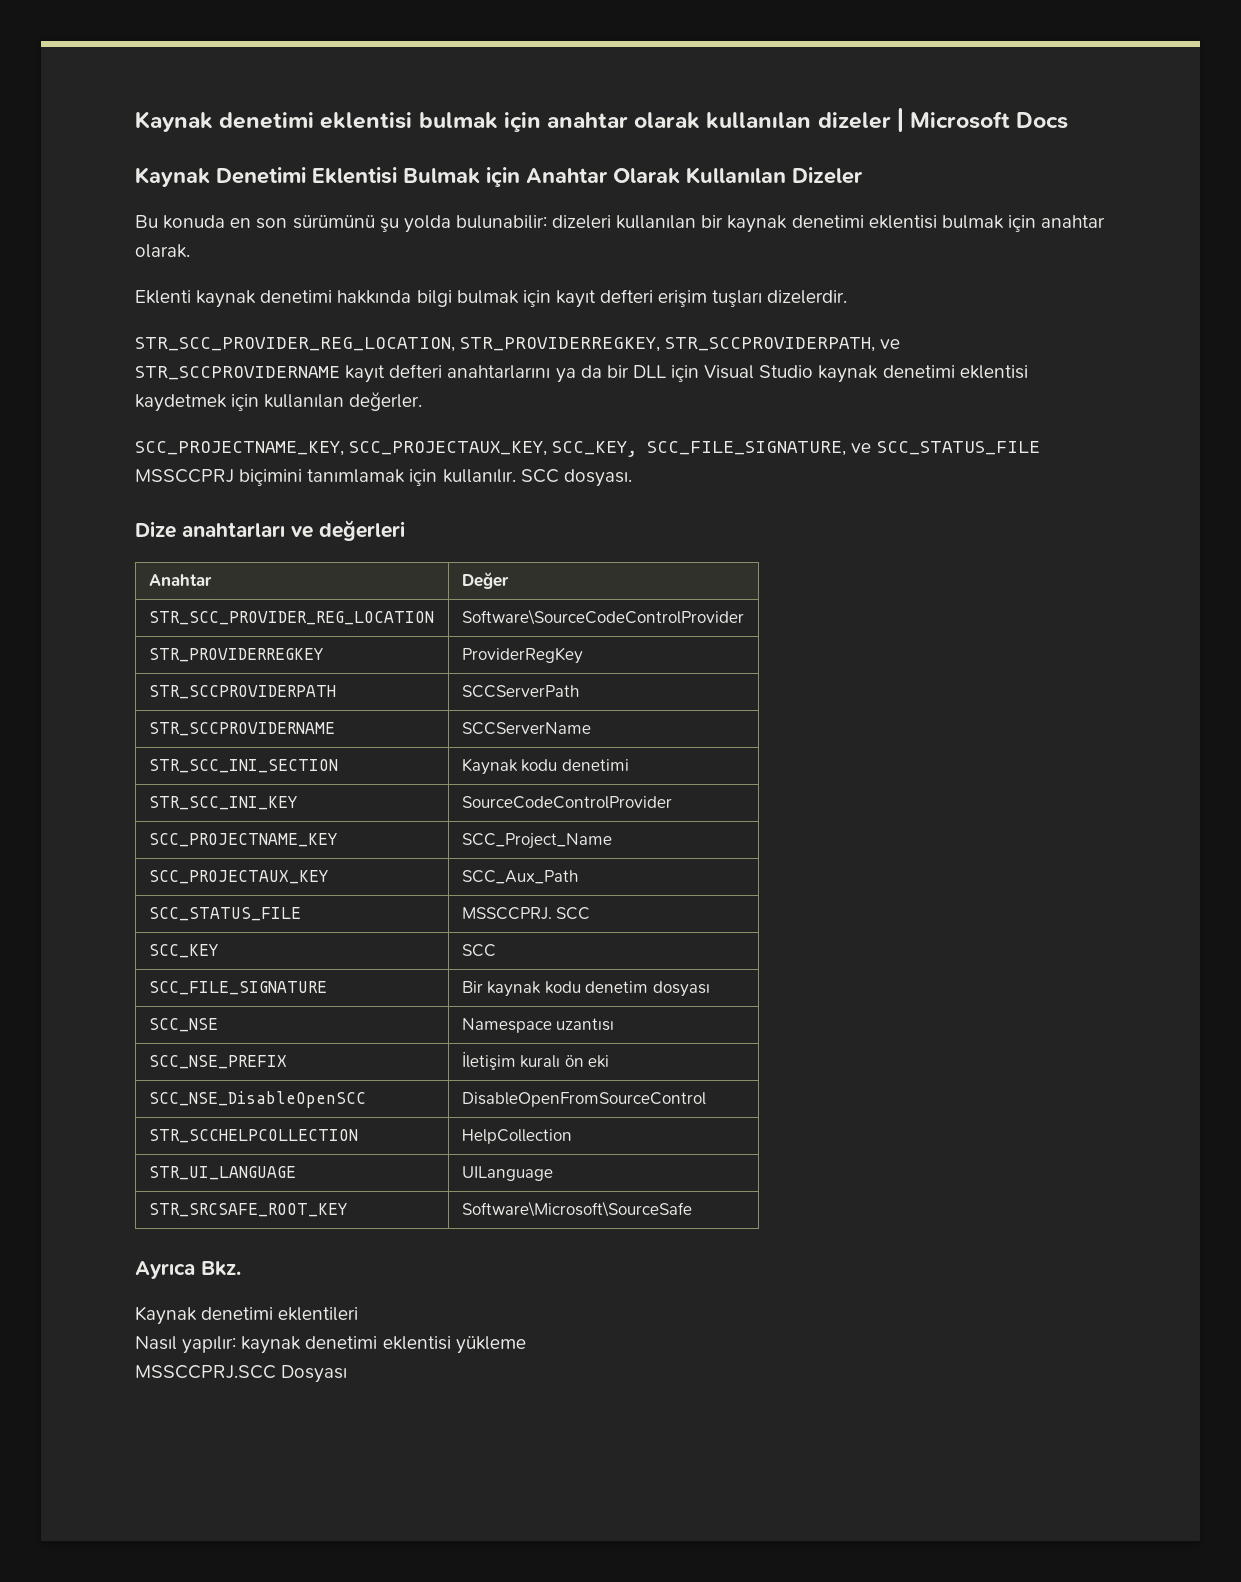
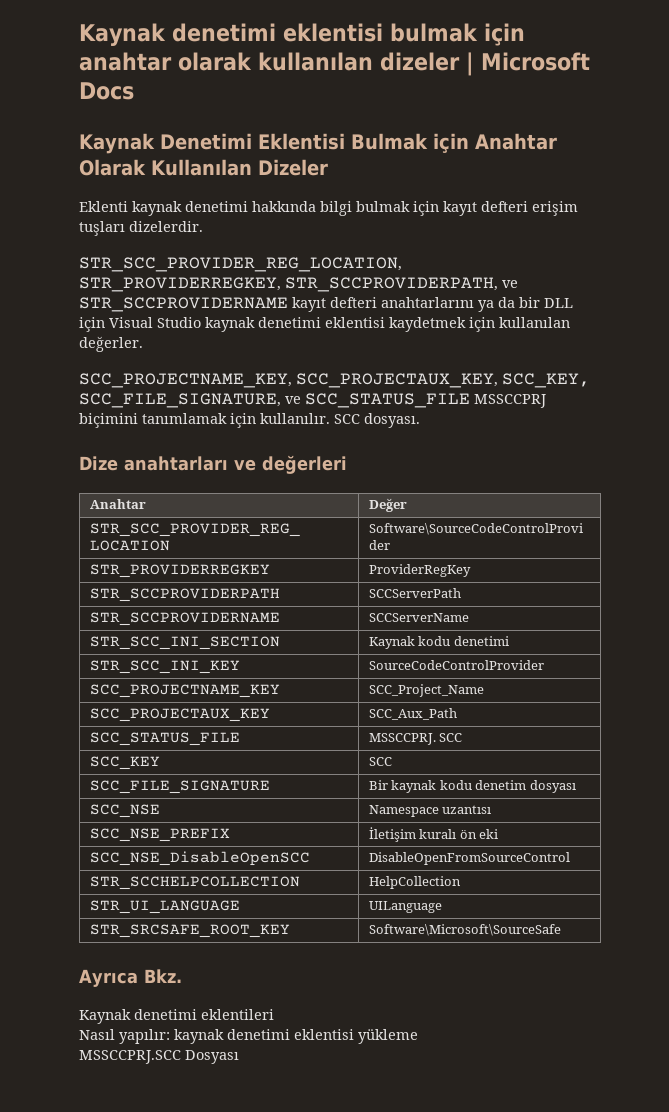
- Bu konuda en son sürümünü şu yolda bulunabilir: dizeleri kullanılan bir kaynak denetimi eklentisi bulmak için anahtar olarak.

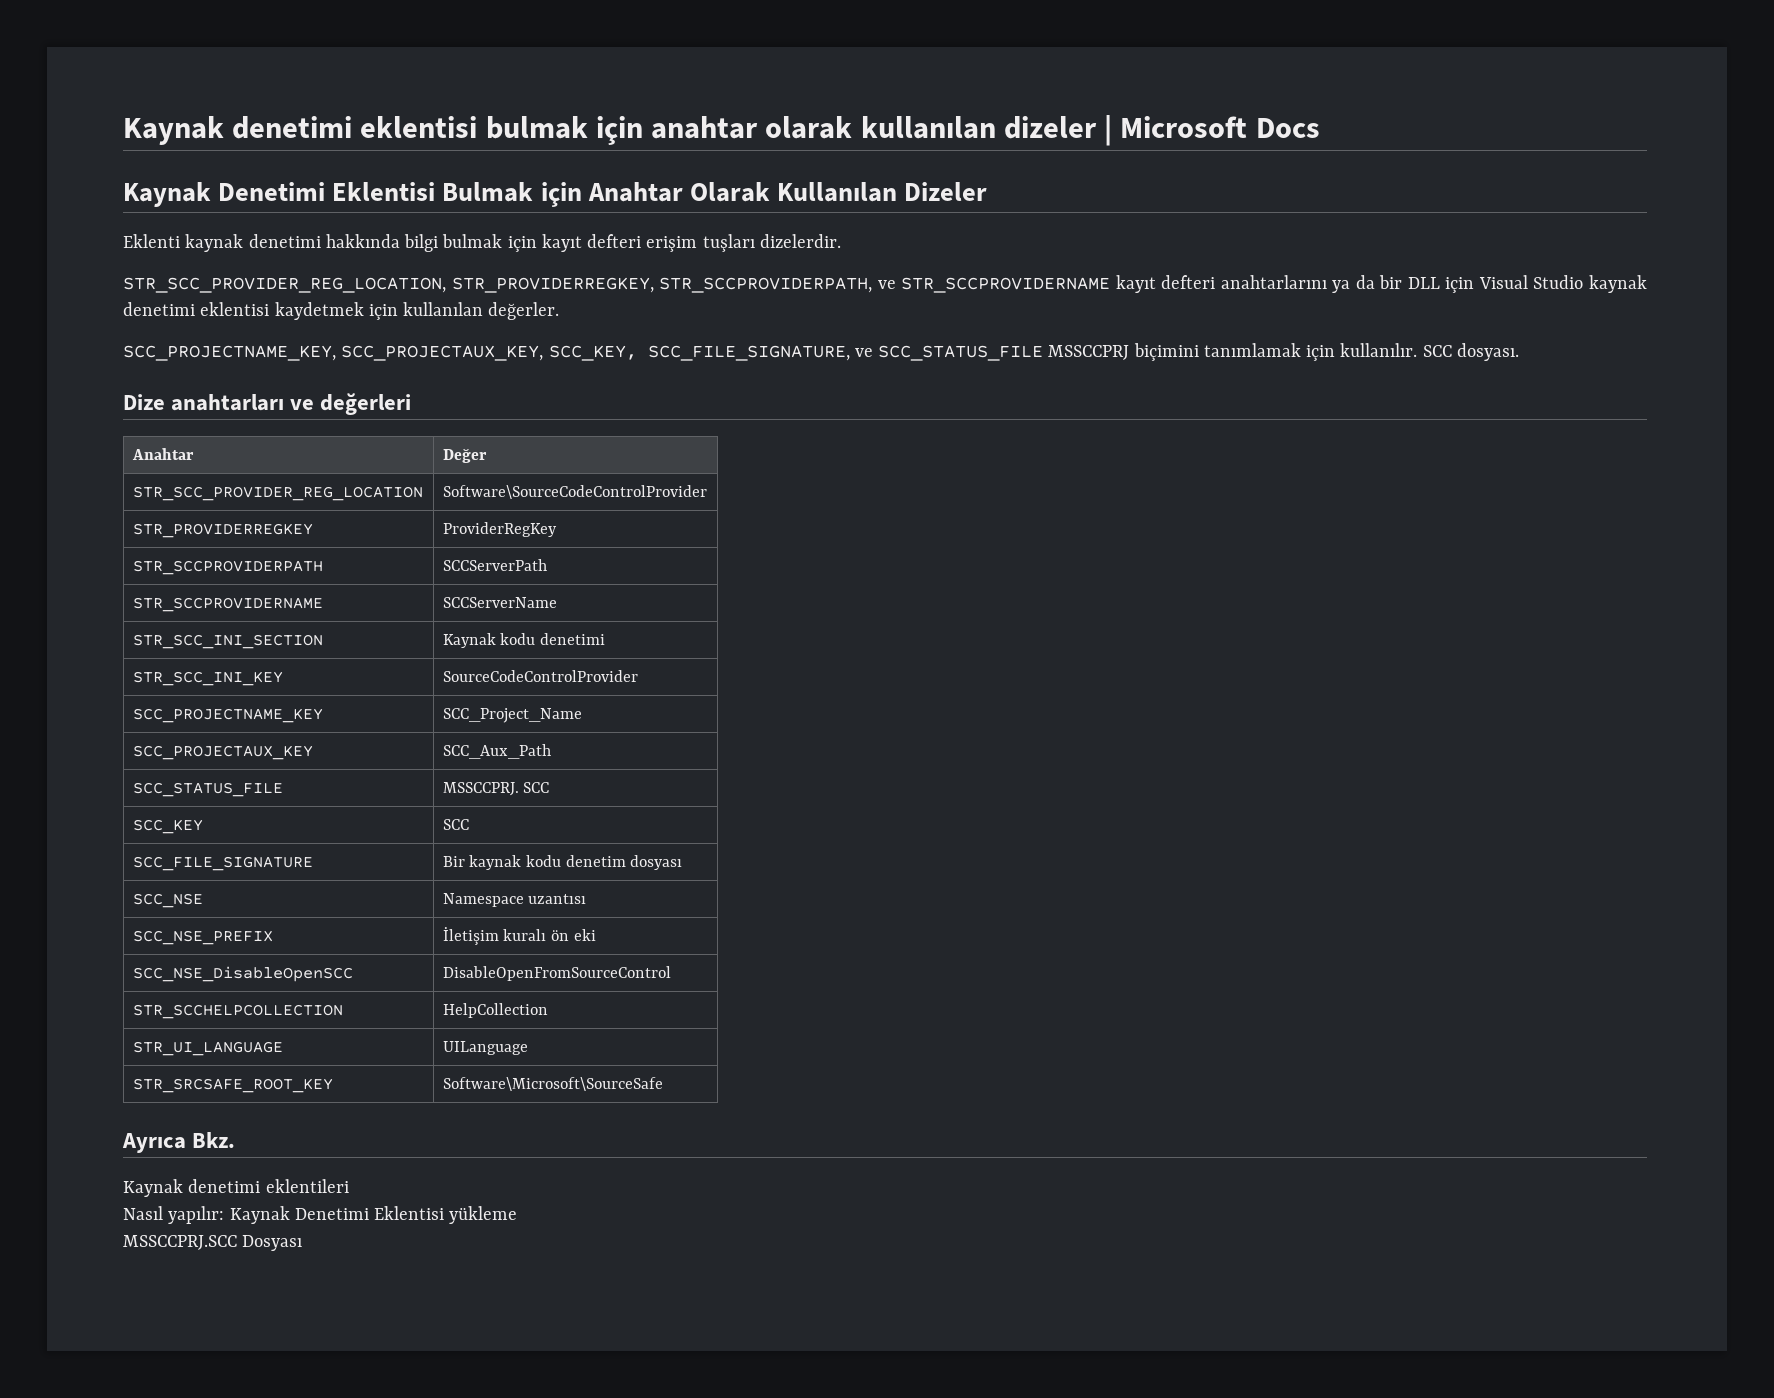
- Nasıl yapılır: kaynak denetimi eklentisi yükleme
+ Nasıl yapılır: Kaynak Denetimi Eklentisi yükleme

